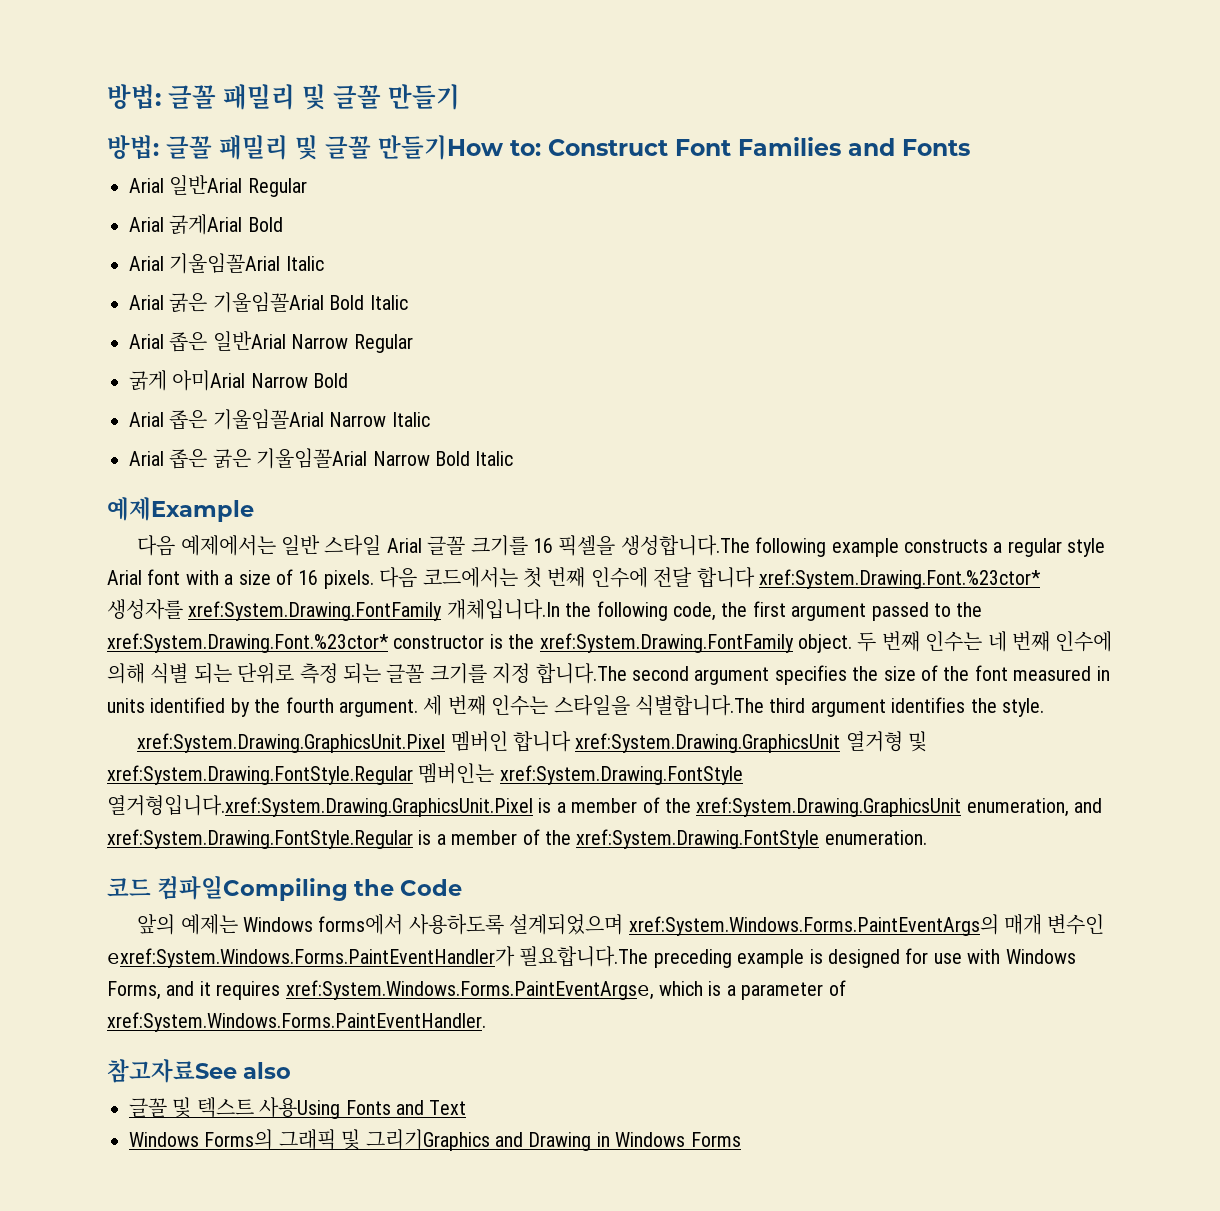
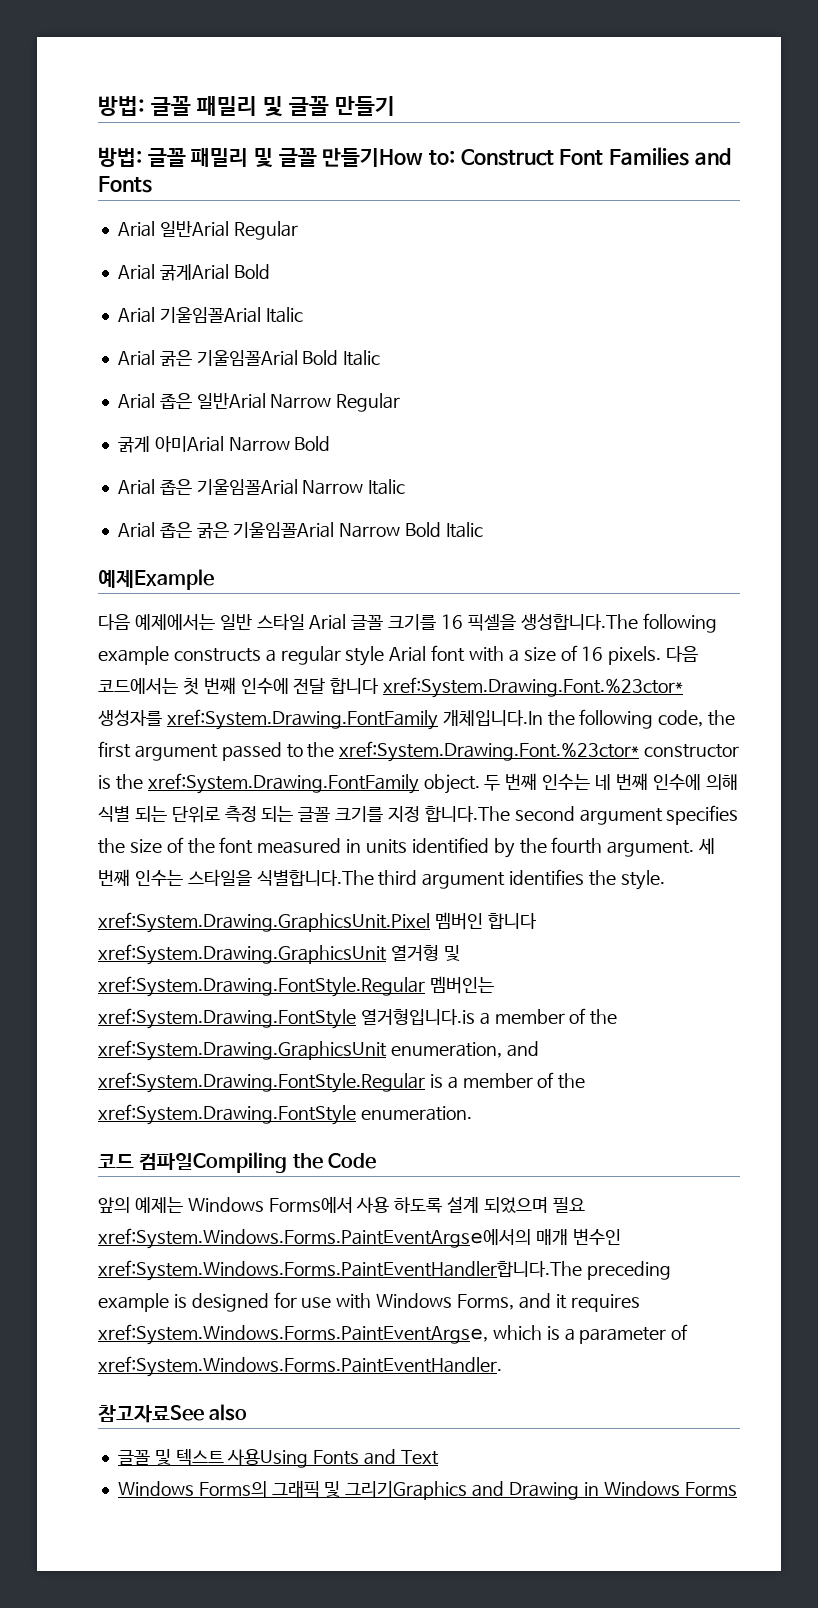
- xref:System.Drawing.GraphicsUnit.Pixel 멤버인 합니다 xref:System.Drawing.GraphicsUnit 열거형 및 xref:System.Drawing.FontStyle.Regular 멤버인는 xref:System.Drawing.FontStyle 열거형입니다.xref:System.Drawing.GraphicsUnit.Pixel is a member of the xref:System.Drawing.GraphicsUnit enumeration, and xref:System.Drawing.FontStyle.Regular is a member of the xref:System.Drawing.FontStyle enumeration.
+ xref:System.Drawing.GraphicsUnit.Pixel 멤버인 합니다 xref:System.Drawing.GraphicsUnit 열거형 및 xref:System.Drawing.FontStyle.Regular 멤버인는 xref:System.Drawing.FontStyle 열거형입니다.is a member of the xref:System.Drawing.GraphicsUnit enumeration, and xref:System.Drawing.FontStyle.Regular is a member of the xref:System.Drawing.FontStyle enumeration.
- 앞의 예제는 Windows forms에서 사용하도록 설계되었으며 xref:System.Windows.Forms.PaintEventArgs의 매개 변수인 exref:System.Windows.Forms.PaintEventHandler가 필요합니다.The preceding example is designed for use with Windows Forms, and it requires xref:System.Windows.Forms.PaintEventArgse, which is a parameter of xref:System.Windows.Forms.PaintEventHandler.
+ 앞의 예제는 Windows Forms에서 사용 하도록 설계 되었으며 필요 xref:System.Windows.Forms.PaintEventArgse에서의 매개 변수인 xref:System.Windows.Forms.PaintEventHandler합니다.The preceding example is designed for use with Windows Forms, and it requires xref:System.Windows.Forms.PaintEventArgse, which is a parameter of xref:System.Windows.Forms.PaintEventHandler.

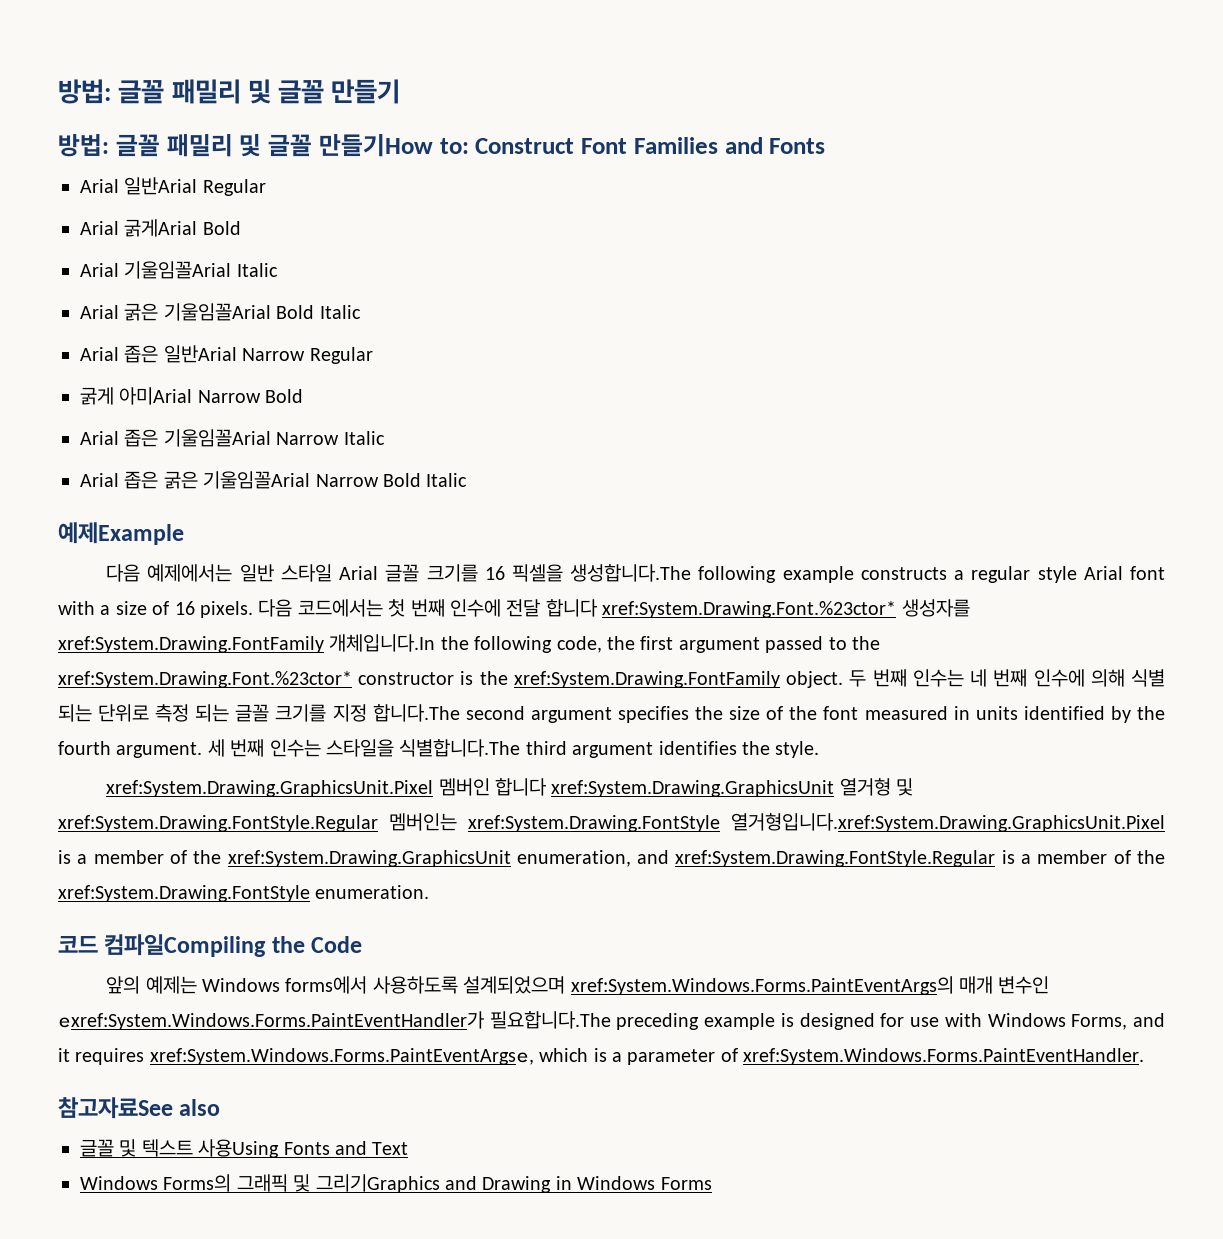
- xref:System.Drawing.GraphicsUnit.Pixel 멤버인 합니다 xref:System.Drawing.GraphicsUnit 열거형 및 xref:System.Drawing.FontStyle.Regular 멤버인는 xref:System.Drawing.FontStyle 열거형입니다.is a member of the xref:System.Drawing.GraphicsUnit enumeration, and xref:System.Drawing.FontStyle.Regular is a member of the xref:System.Drawing.FontStyle enumeration.
+ xref:System.Drawing.GraphicsUnit.Pixel 멤버인 합니다 xref:System.Drawing.GraphicsUnit 열거형 및 xref:System.Drawing.FontStyle.Regular 멤버인는 xref:System.Drawing.FontStyle 열거형입니다.xref:System.Drawing.GraphicsUnit.Pixel is a member of the xref:System.Drawing.GraphicsUnit enumeration, and xref:System.Drawing.FontStyle.Regular is a member of the xref:System.Drawing.FontStyle enumeration.
- 앞의 예제는 Windows Forms에서 사용 하도록 설계 되었으며 필요 xref:System.Windows.Forms.PaintEventArgse에서의 매개 변수인 xref:System.Windows.Forms.PaintEventHandler합니다.The preceding example is designed for use with Windows Forms, and it requires xref:System.Windows.Forms.PaintEventArgse, which is a parameter of xref:System.Windows.Forms.PaintEventHandler.
+ 앞의 예제는 Windows forms에서 사용하도록 설계되었으며 xref:System.Windows.Forms.PaintEventArgs의 매개 변수인 exref:System.Windows.Forms.PaintEventHandler가 필요합니다.The preceding example is designed for use with Windows Forms, and it requires xref:System.Windows.Forms.PaintEventArgse, which is a parameter of xref:System.Windows.Forms.PaintEventHandler.

